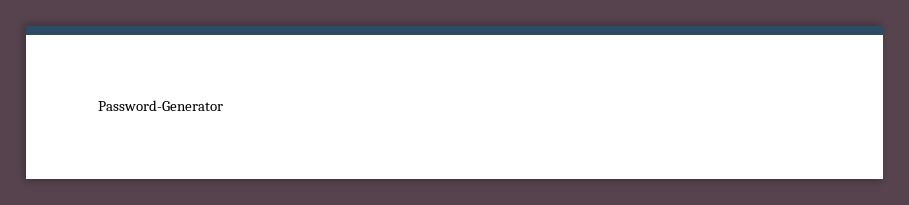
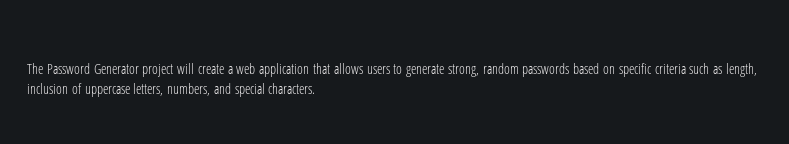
- Password-Generator
+ The Password Generator project will create a web application that allows users to generate strong, random passwords based on specific criteria such as length, inclusion of uppercase letters, numbers, and special characters.

